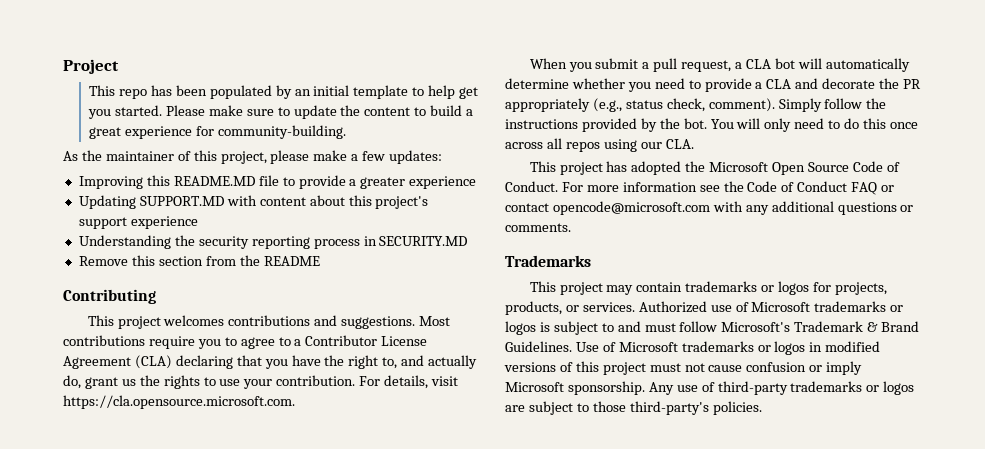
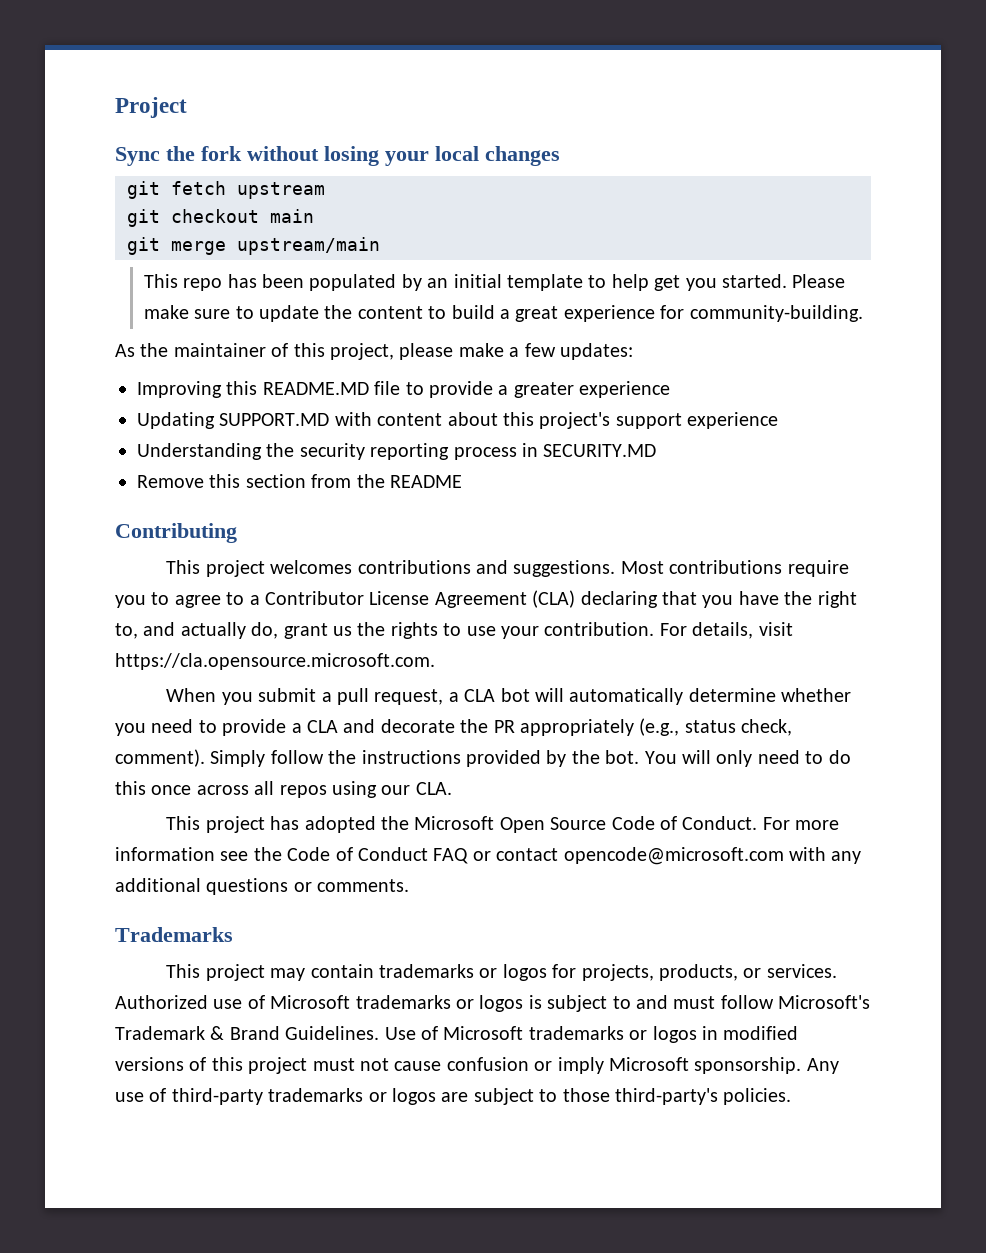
+ Sync the fork without losing your local changes
+ git fetch upstream
+ git checkout main
+ git merge upstream/main

